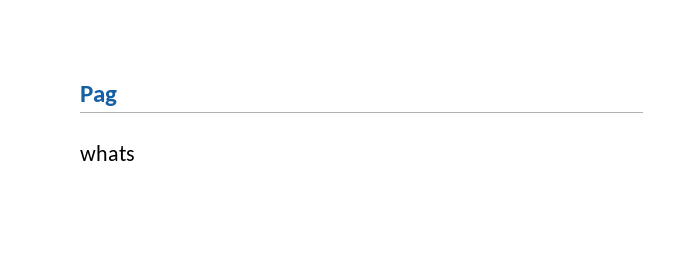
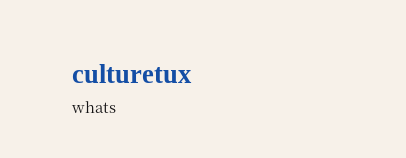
- Pag
+ culturetux

